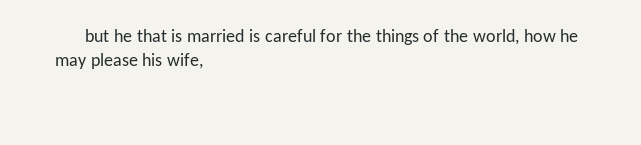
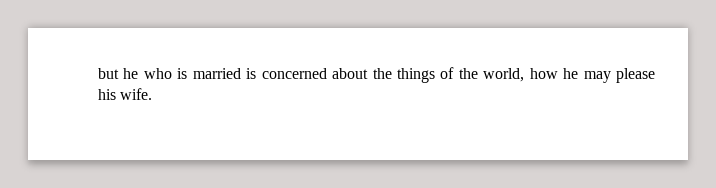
- but he that is married is careful for the things of the world, how he may please his wife,
+ but he who is married is concerned about the things of the world, how he may please his wife.

